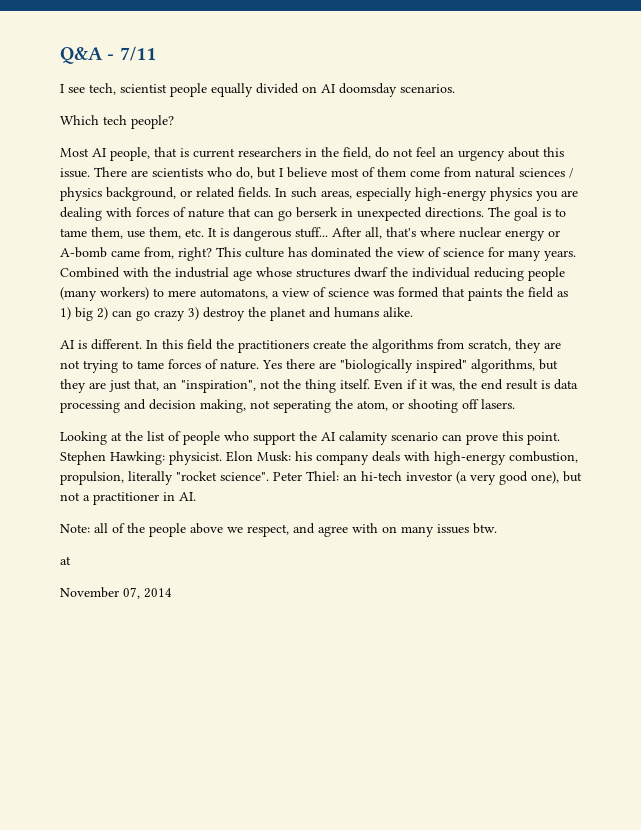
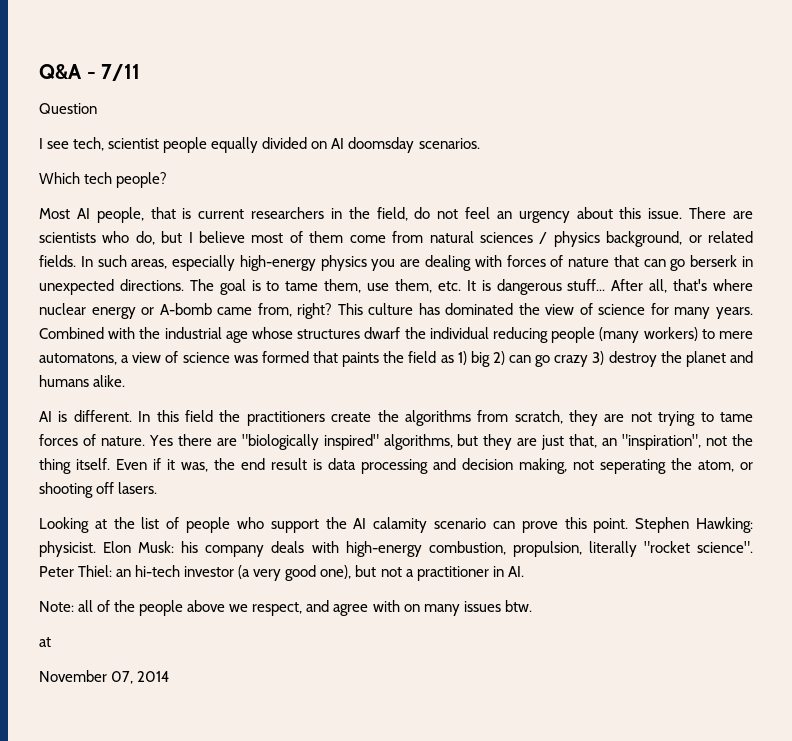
+ Question

